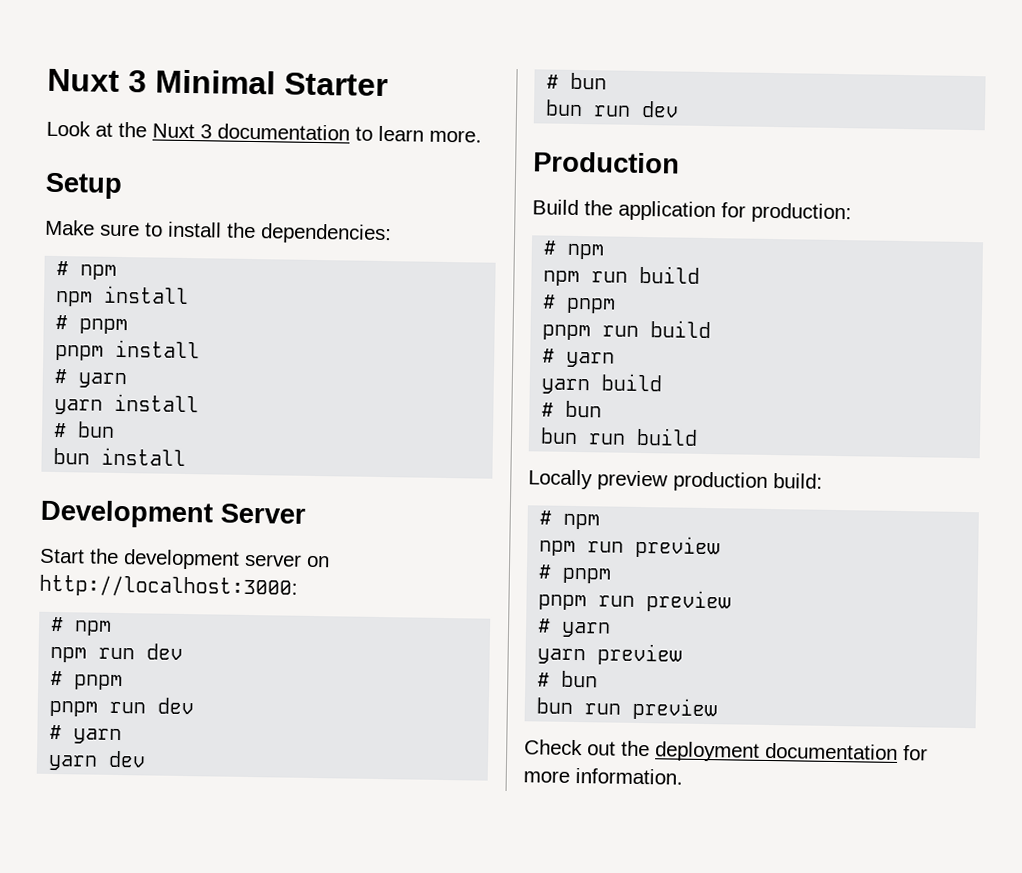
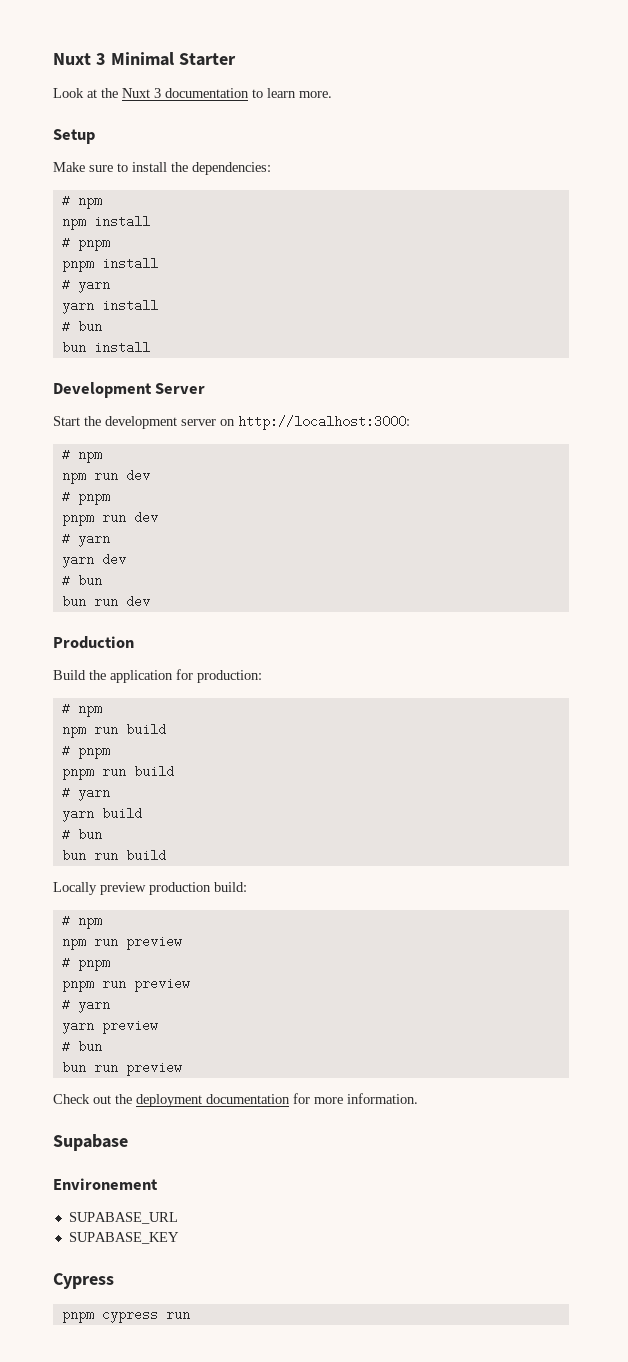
+ Supabase
+ Environement
+ SUPABASE_URL
+ SUPABASE_KEY
+ Cypress
+ pnpm cypress run

